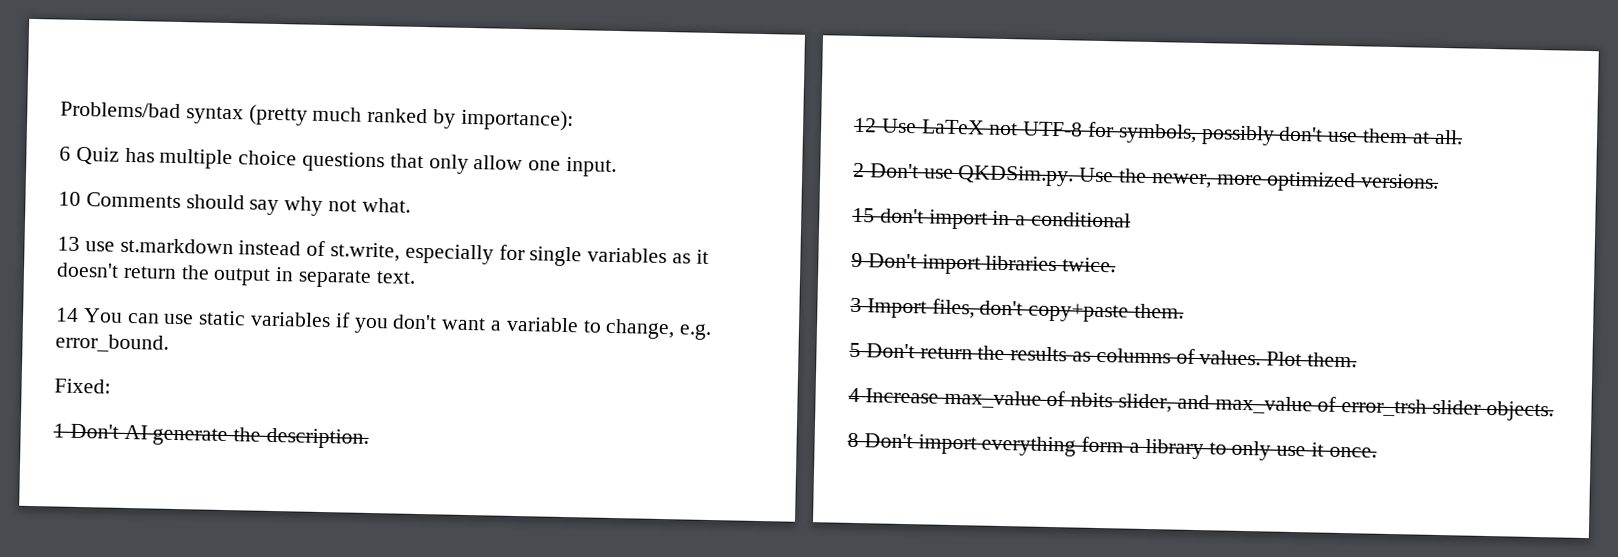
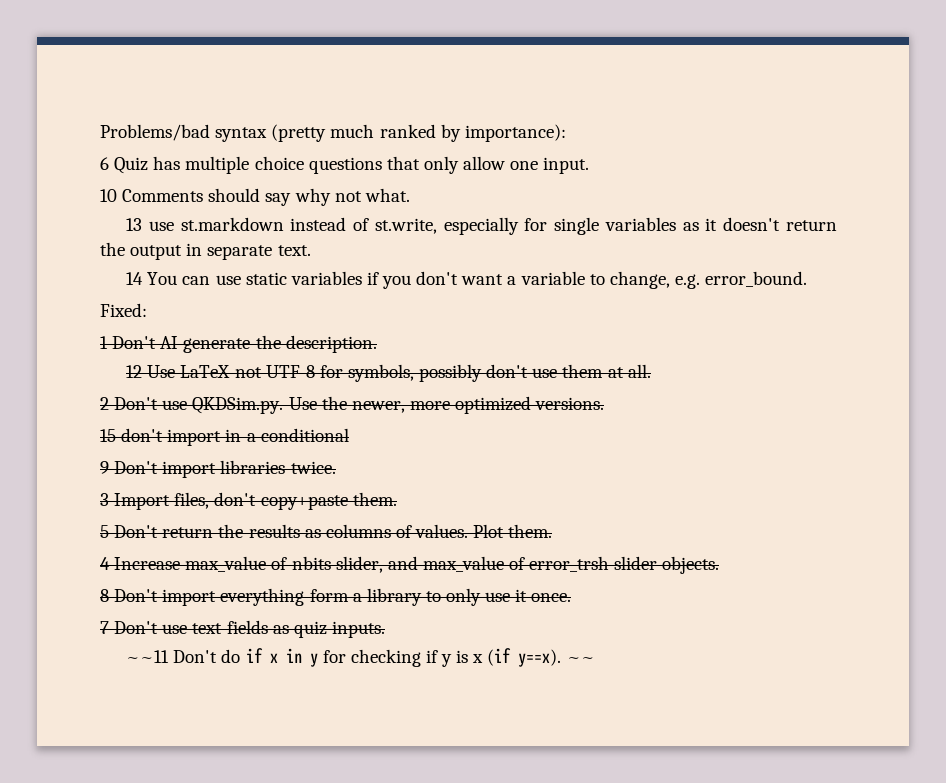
+ 7 Don't use text fields as quiz inputs.
+ ~~11 Don't do if x in y for checking if y is x (if y==x). ~~

